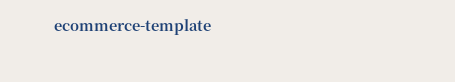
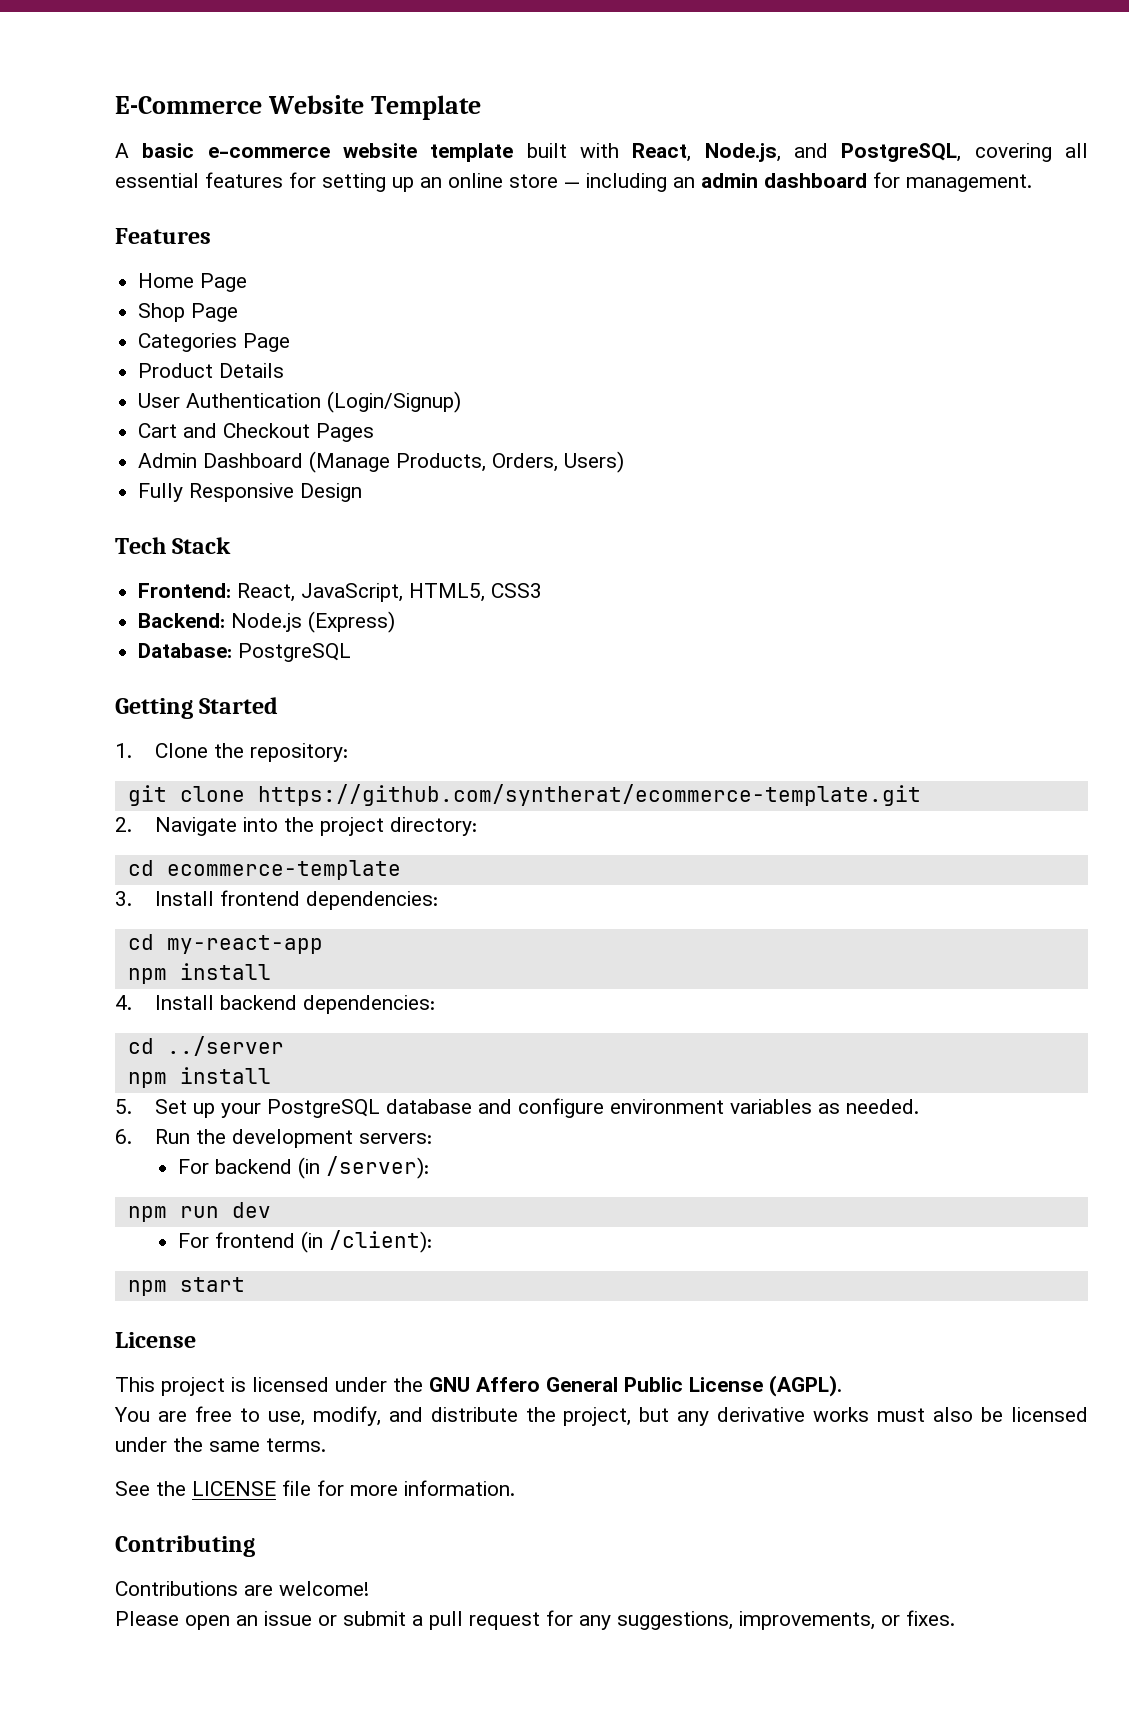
- ecommerce-template
+ E-Commerce Website Template
+ A basic e-commerce website template built with React, Node.js, and PostgreSQL, covering all essential features for setting up an online store — including an admin dashboard for management.
+ Features
+ Home Page
+ Shop Page
+ Categories Page
+ Product Details
+ User Authentication (Login/Signup)
+ Cart and Checkout Pages
+ Admin Dashboard (Manage Products, Orders, Users)
+ Fully Responsive Design
+ Tech Stack
+ Frontend: React, JavaScript, HTML5, CSS3
+ Backend: Node.js (Express)
+ Database: PostgreSQL
+ Getting Started
+ 1. Clone the repository:
+ git clone https://github.com/syntherat/ecommerce-template.git
+ 2. Navigate into the project directory:
+ cd ecommerce-template
+ 3. Install frontend dependencies:
+ cd my-react-app
+ npm install
+ 4. Install backend dependencies:
+ cd ../server
+ npm install
+ 5. Set up your PostgreSQL database and configure environment variables as needed.
+ 6. Run the development servers:
+ For backend (in /server):
+ npm run dev
+ For frontend (in /client):
+ npm start
+ License
+ This project is licensed under the GNU Affero General Public License (AGPL).
+ You are free to use, modify, and distribute the project, but any derivative works must also be licensed under the same terms.
+ See the LICENSE file for more information.
+ Contributing
+ Contributions are welcome!
+ Please open an issue or submit a pull request for any suggestions, improvements, or fixes.

